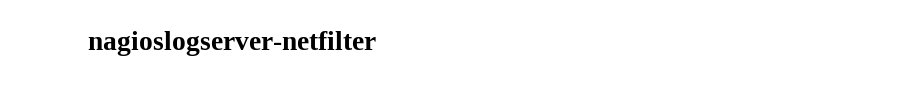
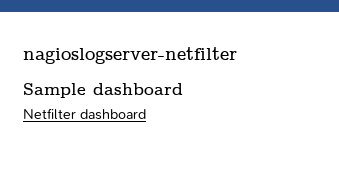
+ Sample dashboard
+ Netfilter dashboard

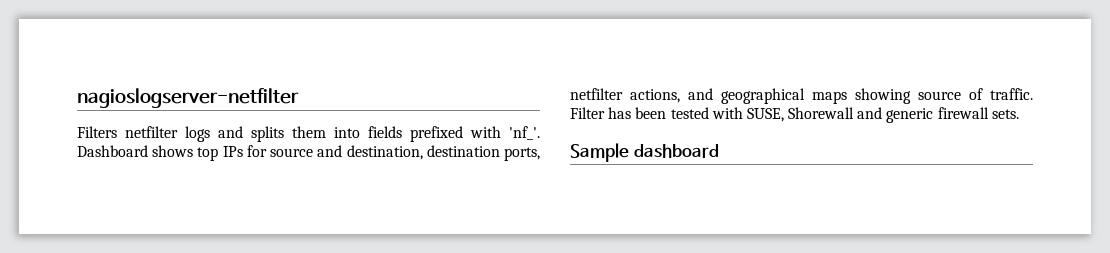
+ Filters netfilter logs and splits them into fields prefixed with 'nf_'. Dashboard shows top IPs for source and destination, destination ports, netfilter actions, and geographical maps showing source of traffic. Filter has been tested with SUSE, Shorewall and generic firewall sets.
- Netfilter dashboard

